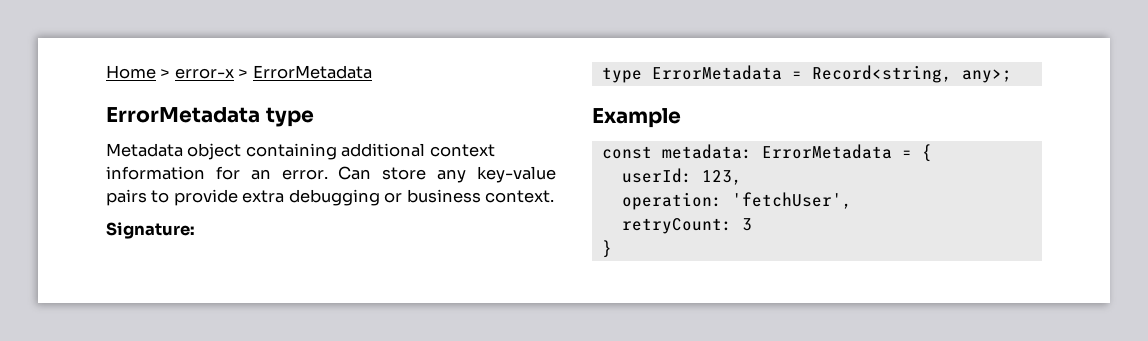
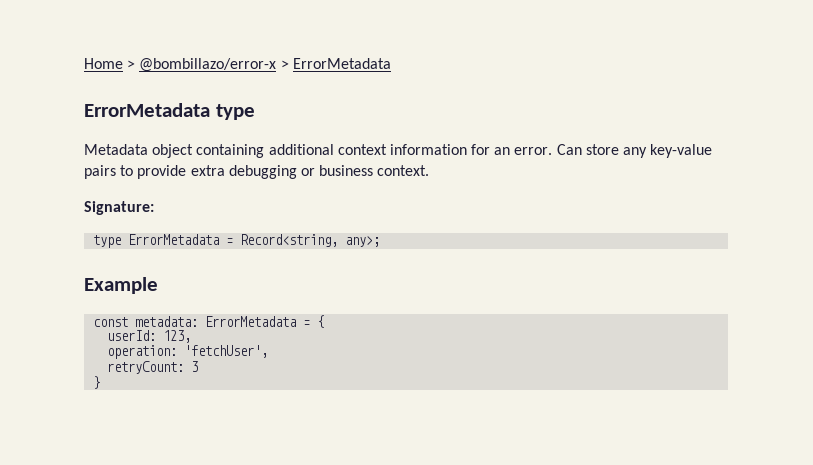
- Home > error-x > ErrorMetadata
+ Home > @bombillazo/error-x > ErrorMetadata

